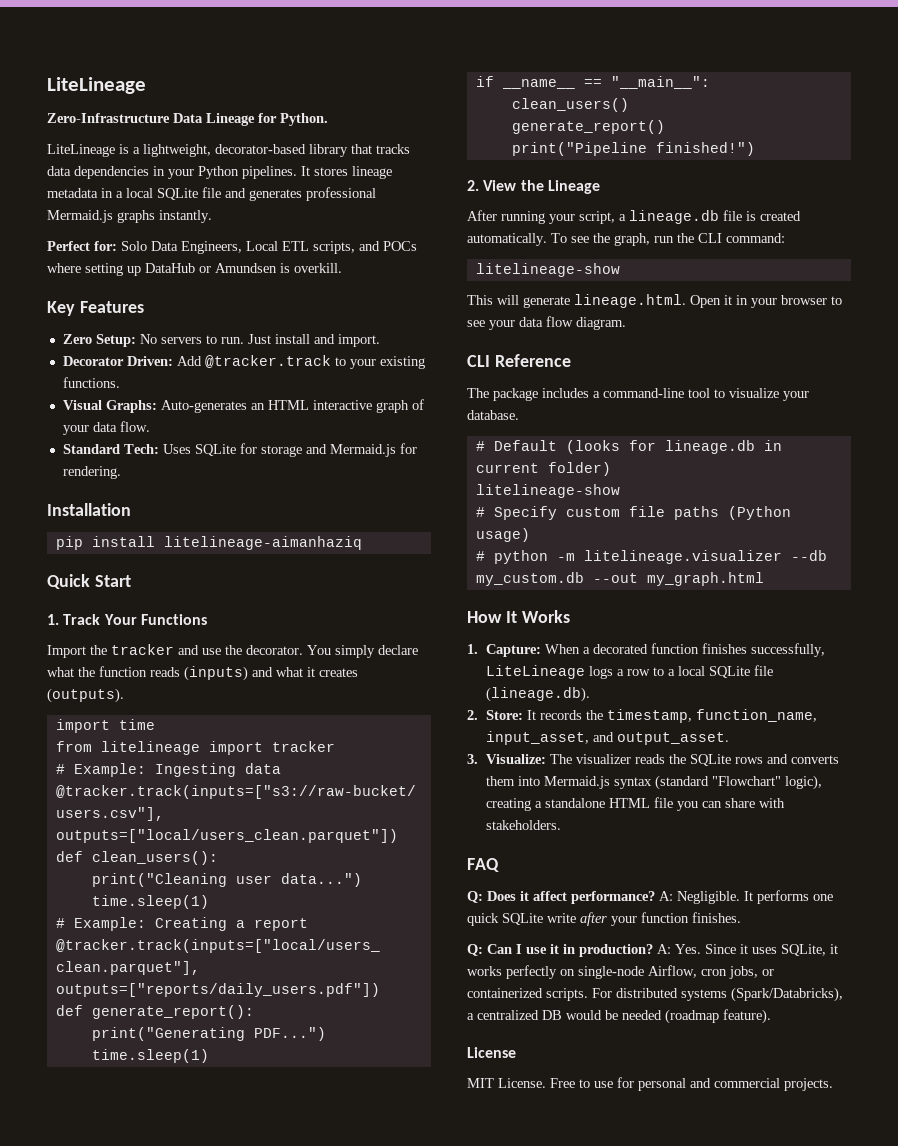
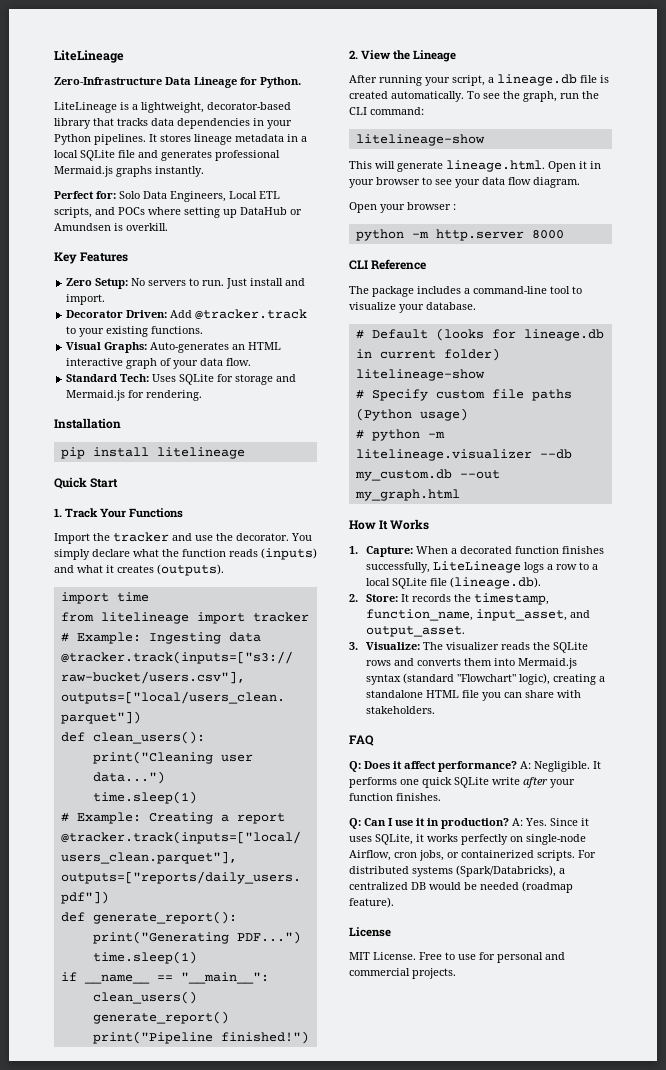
- pip install litelineage-aimanhaziq
+ pip install litelineage
+ Open your browser :
+ python -m http.server 8000

